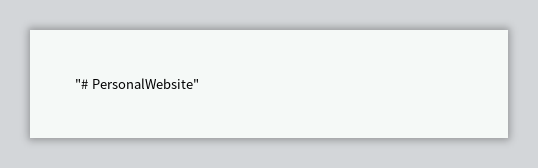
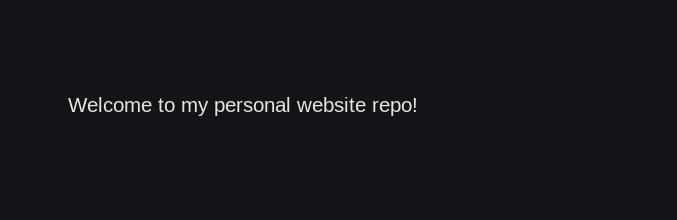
- "# PersonalWebsite"
+ Welcome to my personal website repo!

